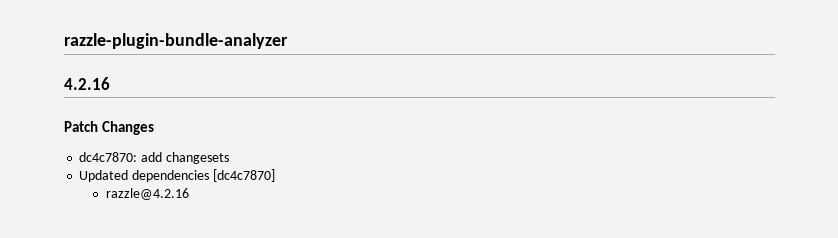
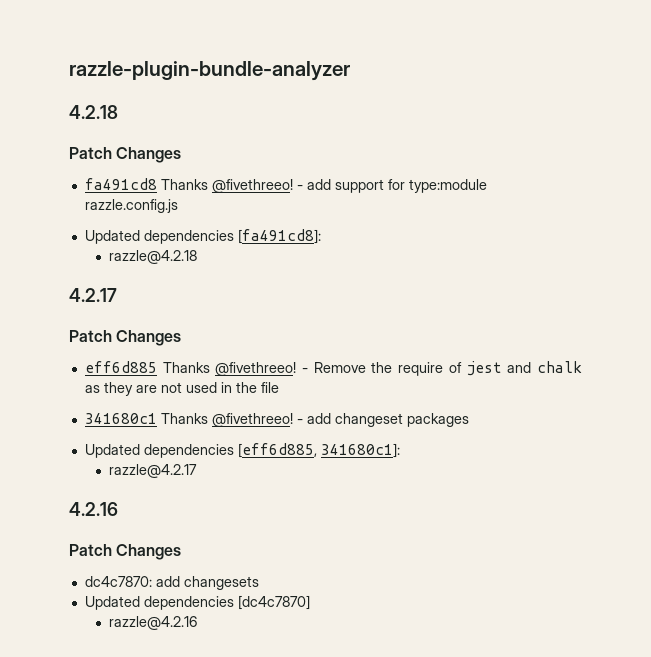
+ 4.2.18
+ Patch Changes
+ fa491cd8 Thanks @fivethreeo! - add support for type:module razzle.config.js
+ Updated dependencies [fa491cd8]:
+ razzle@4.2.18
+ 4.2.17
+ Patch Changes
+ eff6d885 Thanks @fivethreeo! - Remove the require of jest and chalk as they are not used in the file
+ 341680c1 Thanks @fivethreeo! - add changeset packages
+ Updated dependencies [eff6d885, 341680c1]:
+ razzle@4.2.17

